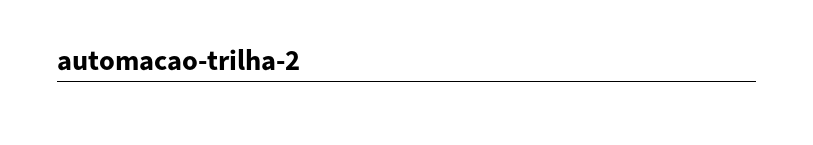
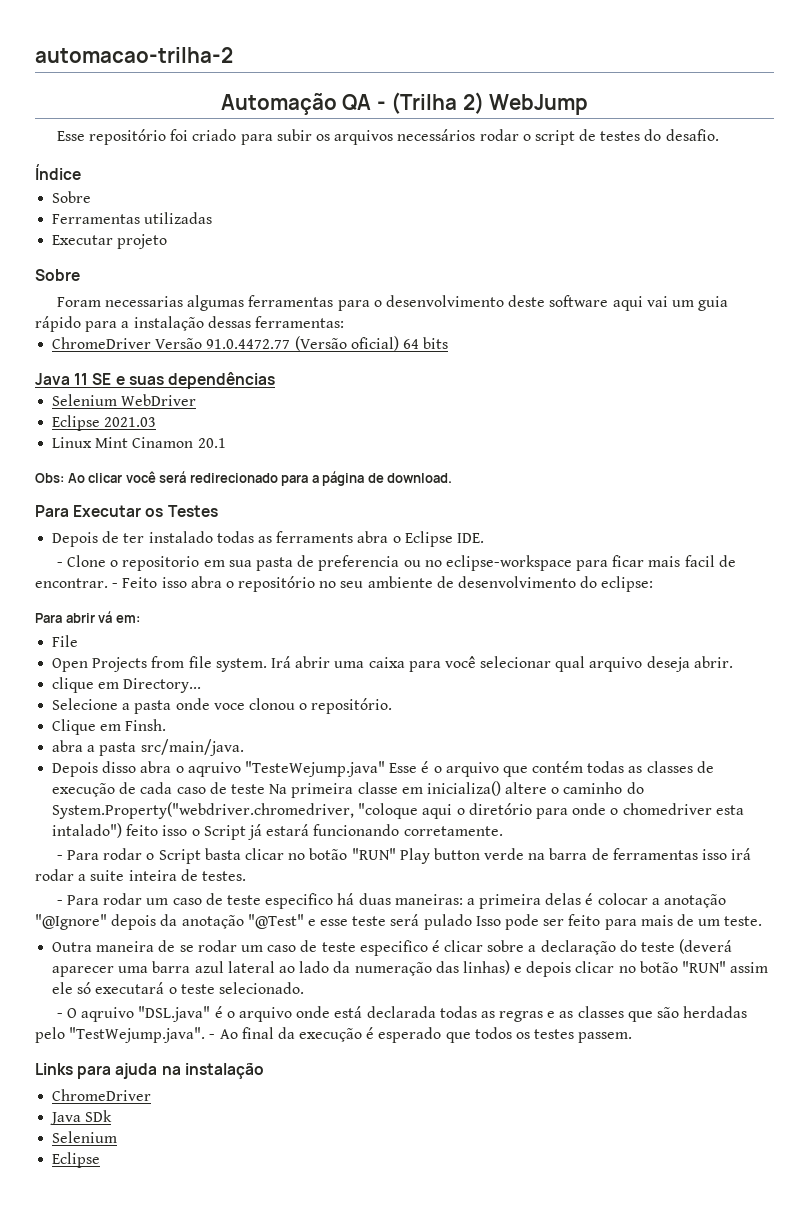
+ Automação QA - (Trilha 2) WebJump
+ Esse repositório foi criado para subir os arquivos necessários rodar o script de testes do desafio.
+ Índice
+ Sobre
+ Ferramentas utilizadas
+ Executar projeto
+ Sobre
+ Foram necessarias algumas ferramentas para o desenvolvimento deste software aqui vai um guia rápido para a instalação dessas ferramentas:
+ ChromeDriver Versão 91.0.4472.77 (Versão oficial) 64 bits
+ Java 11 SE e suas dependências
+ Selenium WebDriver
+ Eclipse 2021.03
+ Linux Mint Cinamon 20.1
+ Obs: Ao clicar você será redirecionado para a página de download.
+ Para Executar os Testes
+ Depois de ter instalado todas as ferraments abra o Eclipse IDE.
+ - Clone o repositorio em sua pasta de preferencia ou no eclipse-workspace para ficar mais facil de encontrar. - Feito isso abra o repositório no seu ambiente de desenvolvimento do eclipse:
+ Para abrir vá em:
+ File
+ Open Projects from file system. Irá abrir uma caixa para você selecionar qual arquivo deseja abrir.
+ clique em Directory...
+ Selecione a pasta onde voce clonou o repositório.
+ Clique em Finsh.
+ abra a pasta src/main/java.
+ Depois disso abra o aqruivo "TesteWejump.java" Esse é o arquivo que contém todas as classes de execução de cada caso de teste Na primeira classe em inicializa() altere o caminho do System.Property("webdriver.chromedriver, "coloque aqui o diretório para onde o chomedriver esta intalado") feito isso o Script já estará funcionando corretamente.
+ - Para rodar o Script basta clicar no botão "RUN" Play button verde na barra de ferramentas isso irá rodar a suite inteira de testes.
+ - Para rodar um caso de teste especifico há duas maneiras: a primeira delas é colocar a anotação "@Ignore" depois da anotação "@Test" e esse teste será pulado Isso pode ser feito para mais de um teste.
+ Outra maneira de se rodar um caso de teste especifico é clicar sobre a declaração do teste (deverá aparecer uma barra azul lateral ao lado da numeração das linhas) e depois clicar no botão "RUN" assim ele só executará o teste selecionado.
+ - O aqruivo "DSL.java" é o arquivo onde está declarada todas as regras e as classes que são herdadas pelo "TestWejump.java". - Ao final da execução é esperado que todos os testes passem.
+ Links para ajuda na instalação
+ ChromeDriver
+ Java SDk
+ Selenium
+ Eclipse

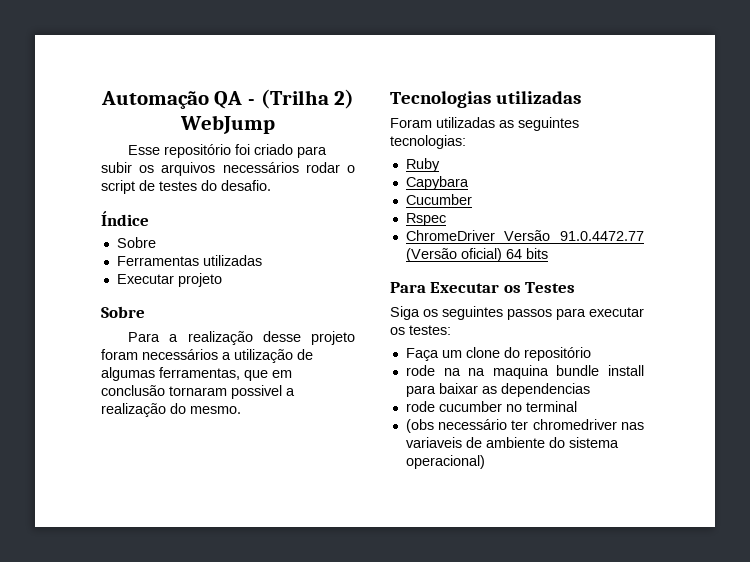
- automacao-trilha-2
- Foram necessarias algumas ferramentas para o desenvolvimento deste software aqui vai um guia rápido para a instalação dessas ferramentas:
+ Para a realização desse projeto foram necessários a utilização de algumas ferramentas, que em conclusão tornaram possivel a realização do mesmo.
+ Tecnologias utilizadas
+ Foram utilizadas as seguintes tecnologias:
+ Ruby
+ Capybara
+ Cucumber
+ Rspec
- Java 11 SE e suas dependências
- Selenium WebDriver
- Eclipse 2021.03
- Linux Mint Cinamon 20.1
- Obs: Ao clicar você será redirecionado para a página de download.
  Para Executar os Testes
- Depois de ter instalado todas as ferraments abra o Eclipse IDE.
- - Clone o repositorio em sua pasta de preferencia ou no eclipse-workspace para ficar mais facil de encontrar. - Feito isso abra o repositório no seu ambiente de desenvolvimento do eclipse:
- Para abrir vá em:
- File
- Open Projects from file system. Irá abrir uma caixa para você selecionar qual arquivo deseja abrir.
- clique em Directory...
- Selecione a pasta onde voce clonou o repositório.
- Clique em Finsh.
- abra a pasta src/main/java.
- Depois disso abra o aqruivo "TesteWejump.java" Esse é o arquivo que contém todas as classes de execução de cada caso de teste Na primeira classe em inicializa() altere o caminho do System.Property("webdriver.chromedriver, "coloque aqui o diretório para onde o chomedriver esta intalado") feito isso o Script já estará funcionando corretamente.
- - Para rodar o Script basta clicar no botão "RUN" Play button verde na barra de ferramentas isso irá rodar a suite inteira de testes.
- - Para rodar um caso de teste especifico há duas maneiras: a primeira delas é colocar a anotação "@Ignore" depois da anotação "@Test" e esse teste será pulado Isso pode ser feito para mais de um teste.
- Outra maneira de se rodar um caso de teste especifico é clicar sobre a declaração do teste (deverá aparecer uma barra azul lateral ao lado da numeração das linhas) e depois clicar no botão "RUN" assim ele só executará o teste selecionado.
- - O aqruivo "DSL.java" é o arquivo onde está declarada todas as regras e as classes que são herdadas pelo "TestWejump.java". - Ao final da execução é esperado que todos os testes passem.
- Links para ajuda na instalação
- ChromeDriver
- Java SDk
- Selenium
- Eclipse
+ Siga os seguintes passos para executar os testes:
+ Faça um clone do repositório
+ rode na na maquina bundle install para baixar as dependencias
+ rode cucumber no terminal
+ (obs necessário ter chromedriver nas variaveis de ambiente do sistema operacional)

